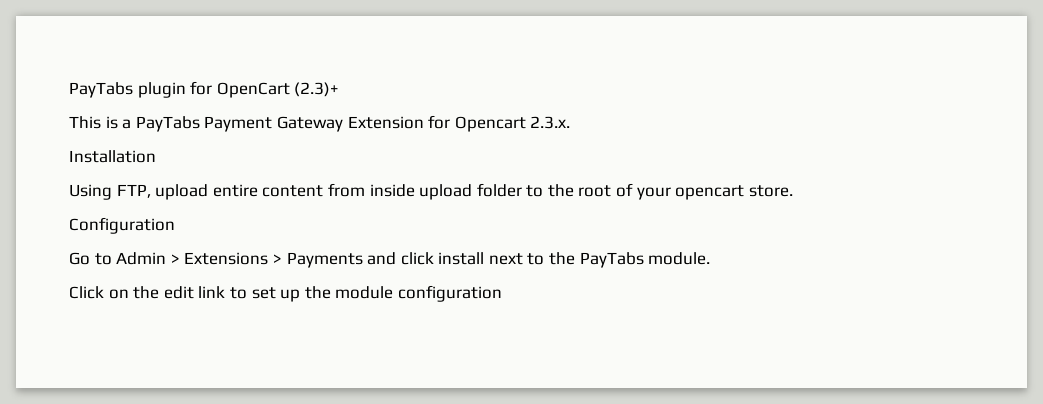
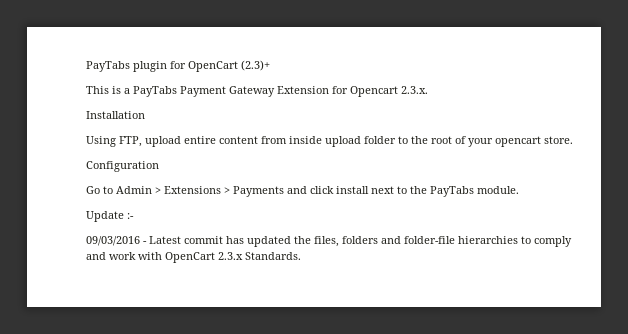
- Click on the edit link to set up the module configuration
+ Update :-
+ 09/03/2016 - Latest commit has updated the files, folders and folder-file hierarchies to comply and work with OpenCart 2.3.x Standards.

